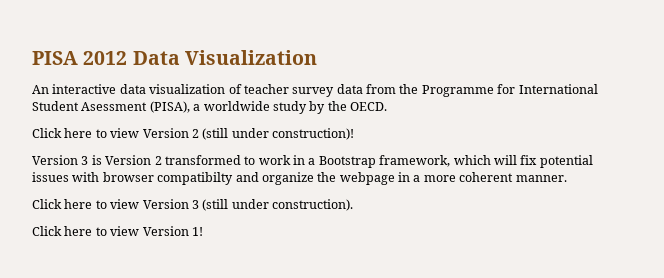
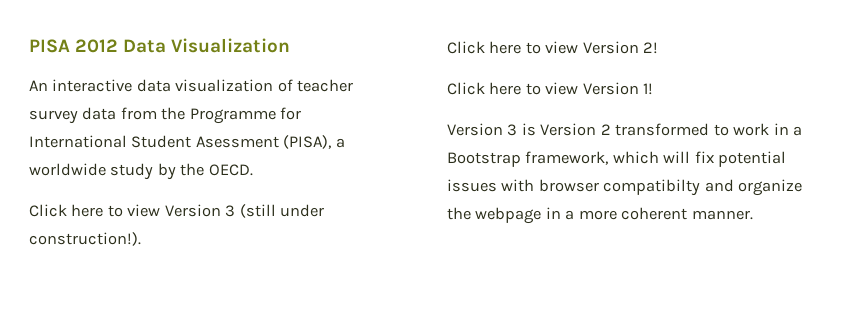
- Click here to view Version 2 (still under construction)!
+ Click here to view Version 3 (still under construction!).
+ Click here to view Version 2!
+ Click here to view Version 1!
- Click here to view Version 3 (still under construction).
- Click here to view Version 1!

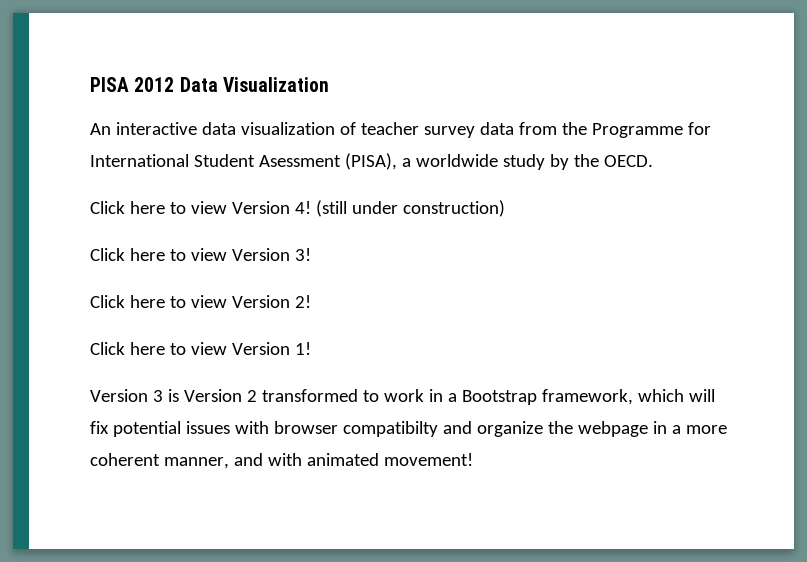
- Click here to view Version 3 (still under construction!).
+ Click here to view Version 4! (still under construction)
+ Click here to view Version 3!
- Version 3 is Version 2 transformed to work in a Bootstrap framework, which will fix potential issues with browser compatibilty and organize the webpage in a more coherent manner.
+ Version 3 is Version 2 transformed to work in a Bootstrap framework, which will fix potential issues with browser compatibilty and organize the webpage in a more coherent manner, and with animated movement!

